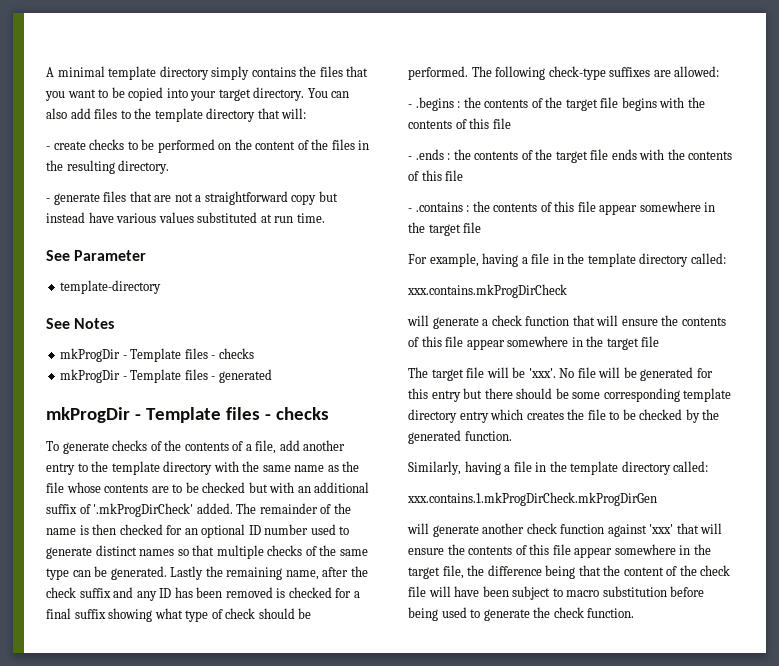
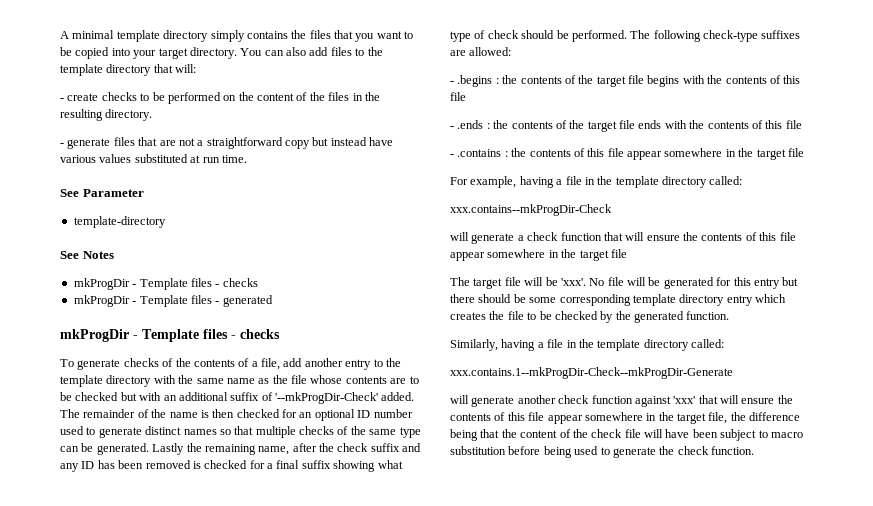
- To generate checks of the contents of a file, add another entry to the template directory with the same name as the file whose contents are to be checked but with an additional suffix of '.mkProgDirCheck' added.
+ To generate checks of the contents of a file, add another entry to the template directory with the same name as the file whose contents are to be checked but with an additional suffix of '--mkProgDir-Check' added.
- xxx.contains.mkProgDirCheck
+ xxx.contains--mkProgDir-Check
- xxx.contains.1.mkProgDirCheck.mkProgDirGen
+ xxx.contains.1--mkProgDir-Check--mkProgDir-Generate

